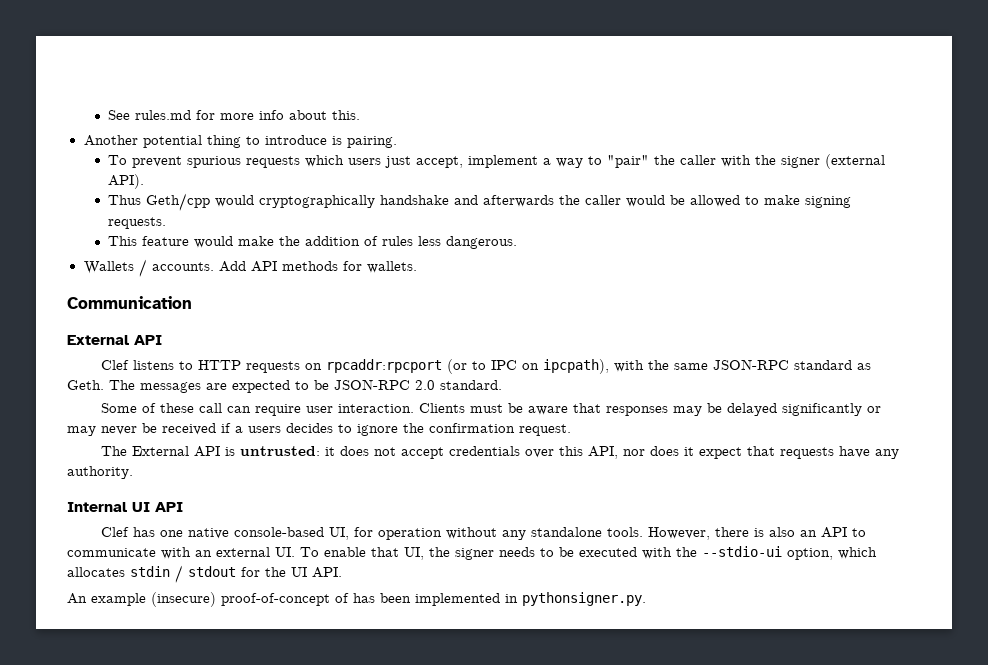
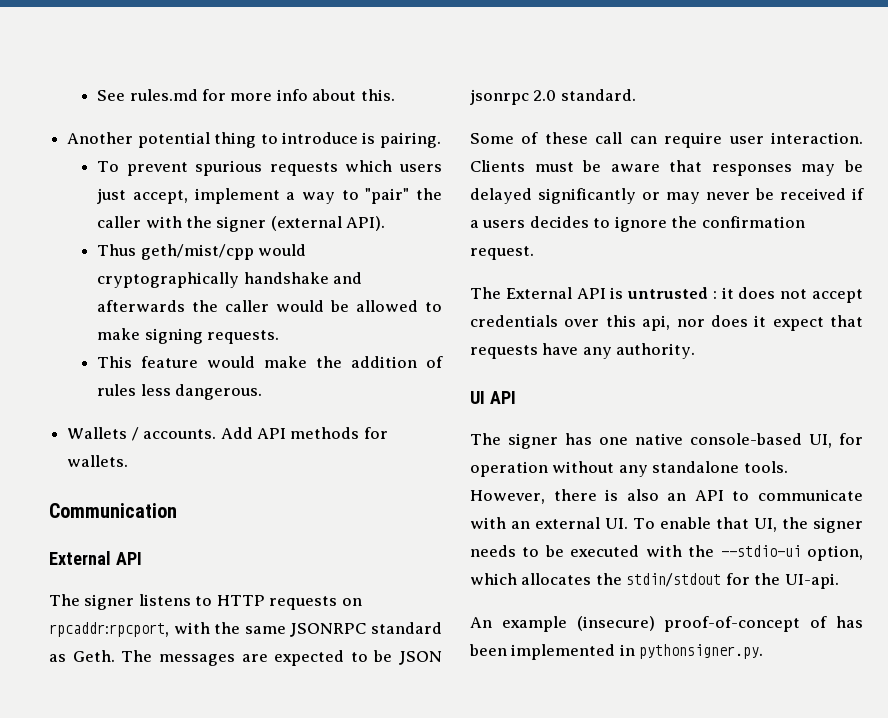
- Thus Geth/cpp would cryptographically handshake and afterwards the caller would be allowed to make signing requests.
+ Thus geth/mist/cpp would cryptographically handshake and afterwards the caller would be allowed to make signing requests.
- Clef listens to HTTP requests on rpcaddr:rpcport (or to IPC on ipcpath), with the same JSON-RPC standard as Geth.
+ The signer listens to HTTP requests on rpcaddr:rpcport, with the same JSONRPC standard as Geth.
- The messages are expected to be JSON-RPC 2.0 standard.
+ The messages are expected to be JSON jsonrpc 2.0 standard.
- The External API is untrusted: it does not accept credentials over this API, nor does it expect that requests have any authority.
+ The External API is untrusted : it does not accept credentials over this api, nor does it expect that requests have any authority.
- Internal UI API
+ UI API
- Clef has one native console-based UI, for operation without any standalone tools.
+ The signer has one native console-based UI, for operation without any standalone tools.
- However, there is also an API to communicate with an external UI. To enable that UI, the signer needs to be executed with the --stdio-ui option, which allocates stdin / stdout for the UI API.
+ However, there is also an API to communicate with an external UI. To enable that UI, the signer needs to be executed with the --stdio-ui option, which allocates the stdin/stdout for the UI-api.

